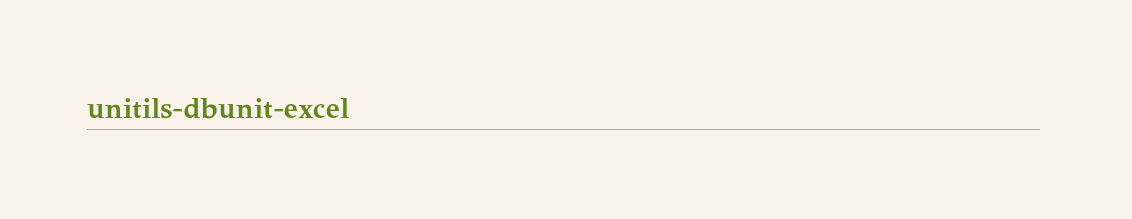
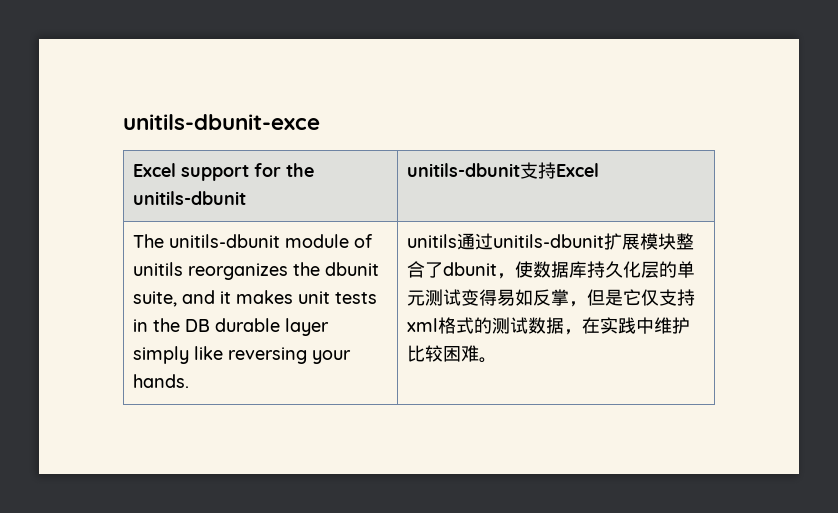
- unitils-dbunit-excel
+ unitils-dbunit-exce
+ Excel support for the unitils-dbunit | unitils-dbunit支持Excel
+ The unitils-dbunit module of unitils reorganizes the dbunit suite, and it makes unit tests in the DB durable layer simply like reversing your hands. | unitils通过unitils-dbunit扩展模块整合了dbunit，使数据库持久化层的单元测试变得易如反掌，但是它仅支持xml格式的测试数据，在实践中维护比较困难。

